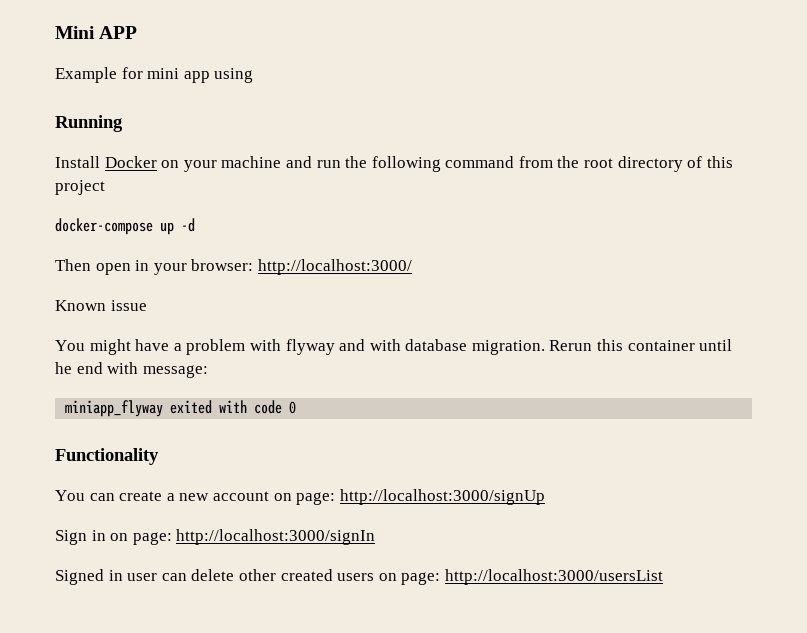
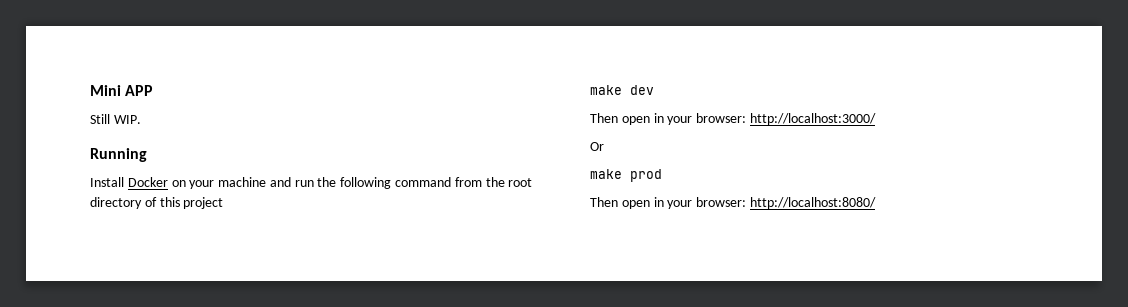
- Example for mini app using
+ Still WIP.
- docker-compose up -d
+ make dev
- Known issue
- You might have a problem with flyway and with database migration. Rerun this container until he end with message:
- miniapp_flyway exited with code 0
- Functionality
- You can create a new account on page: http://localhost:3000/signUp
- Sign in on page: http://localhost:3000/signIn
- Signed in user can delete other created users on page: http://localhost:3000/usersList
+ Or
+ make prod
+ Then open in your browser: http://localhost:8080/

